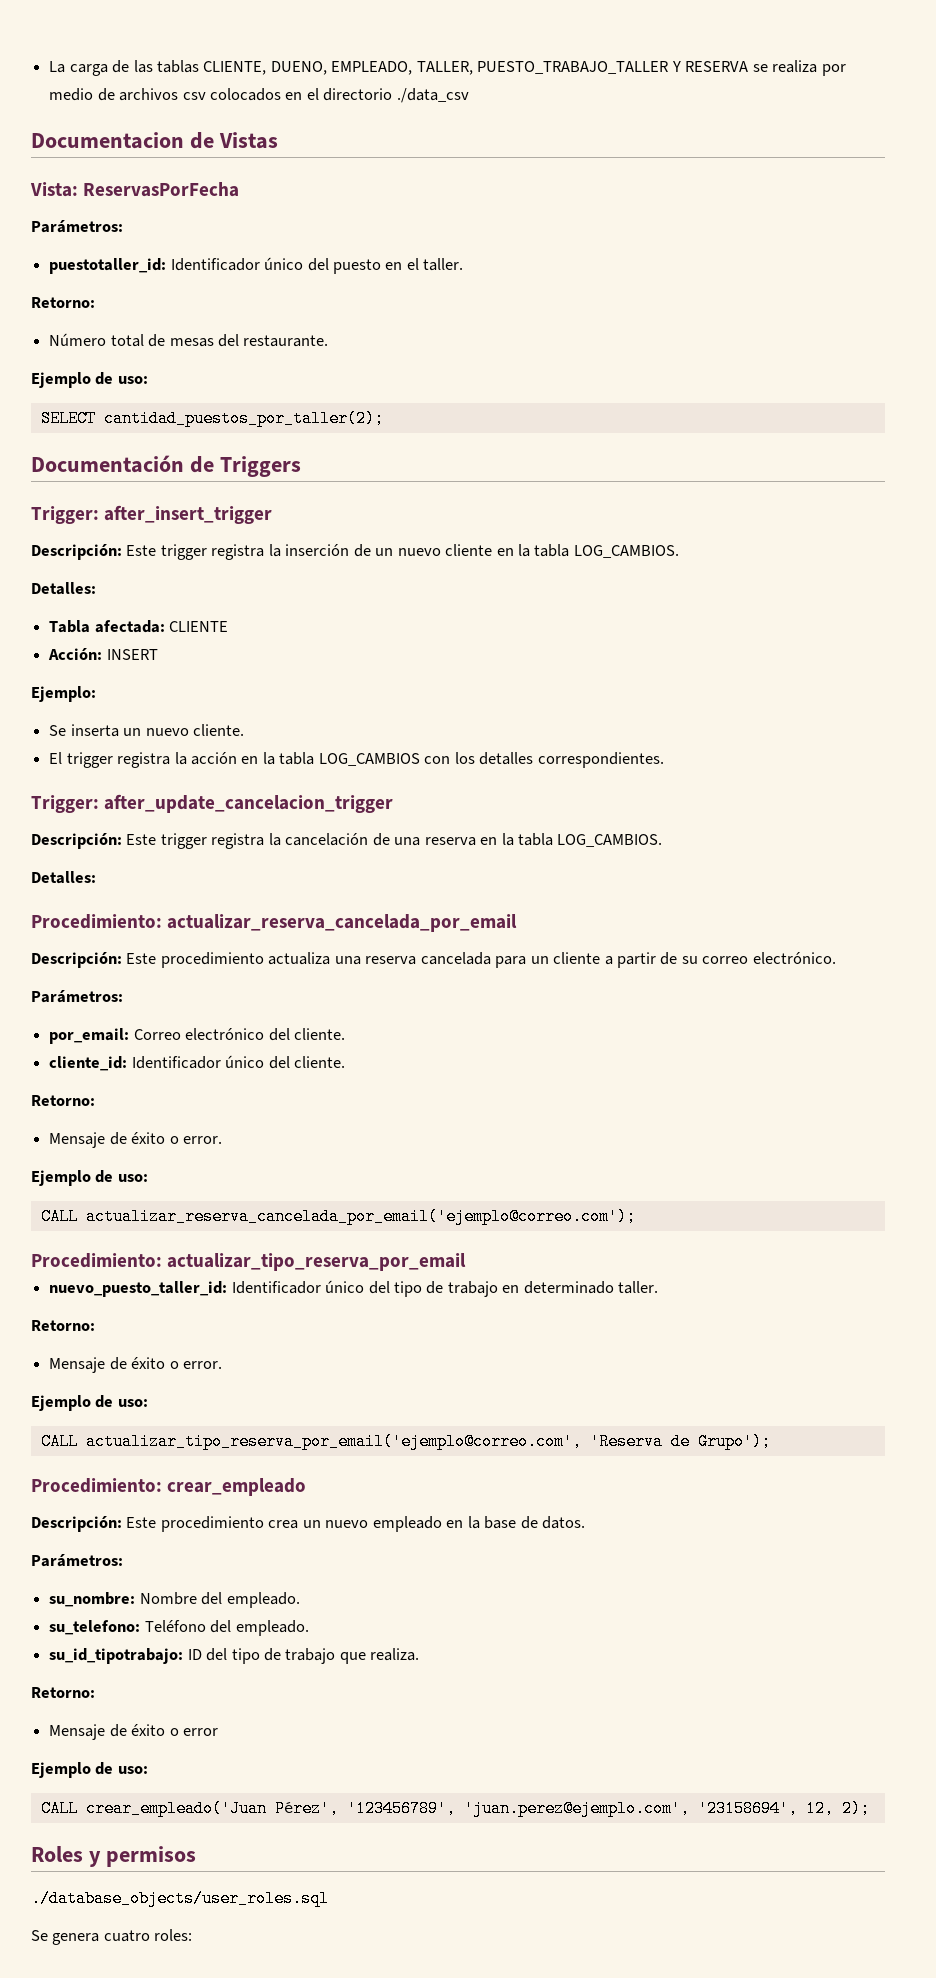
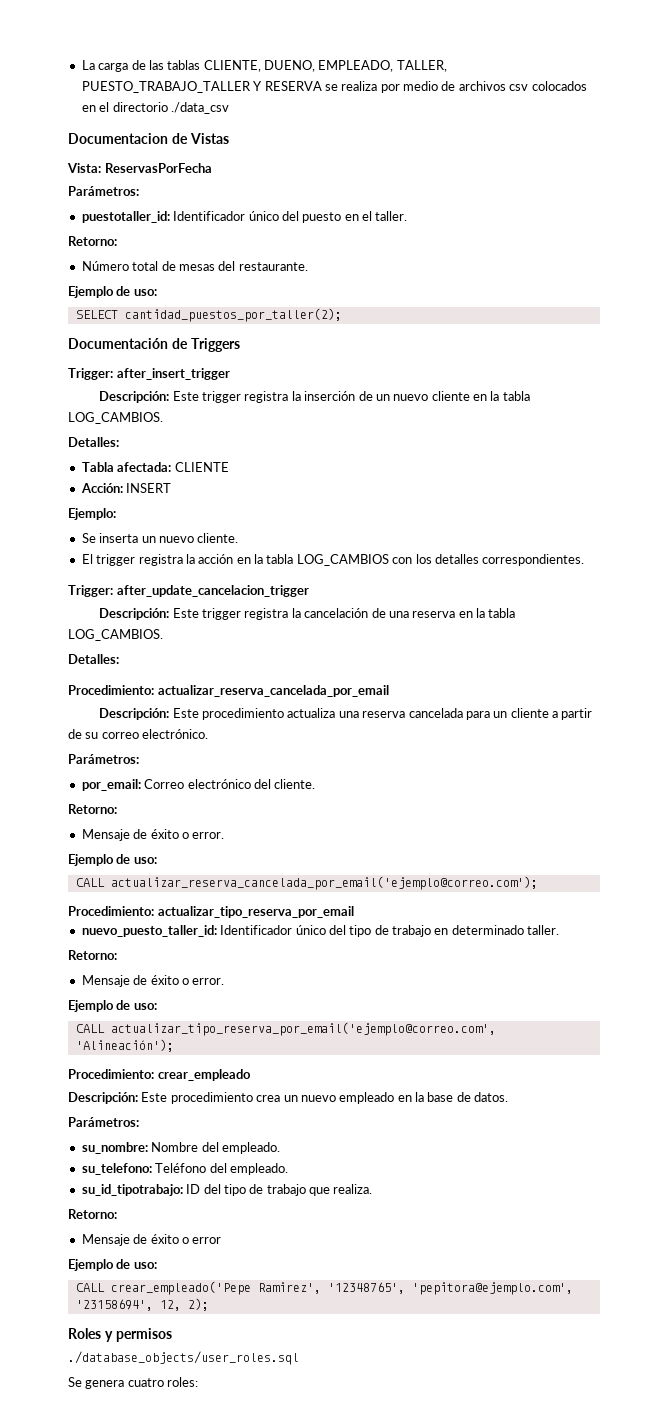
- cliente_id: Identificador único del cliente.
- CALL actualizar_tipo_reserva_por_email('ejemplo@correo.com', 'Reserva de Grupo');
+ CALL actualizar_tipo_reserva_por_email('ejemplo@correo.com', 'Alineación');
- CALL crear_empleado('Juan Pérez', '123456789', 'juan.perez@ejemplo.com', '23158694', 12, 2);
+ CALL crear_empleado('Pepe Ramirez', '12348765', 'pepitora@ejemplo.com', '23158694', 12, 2);

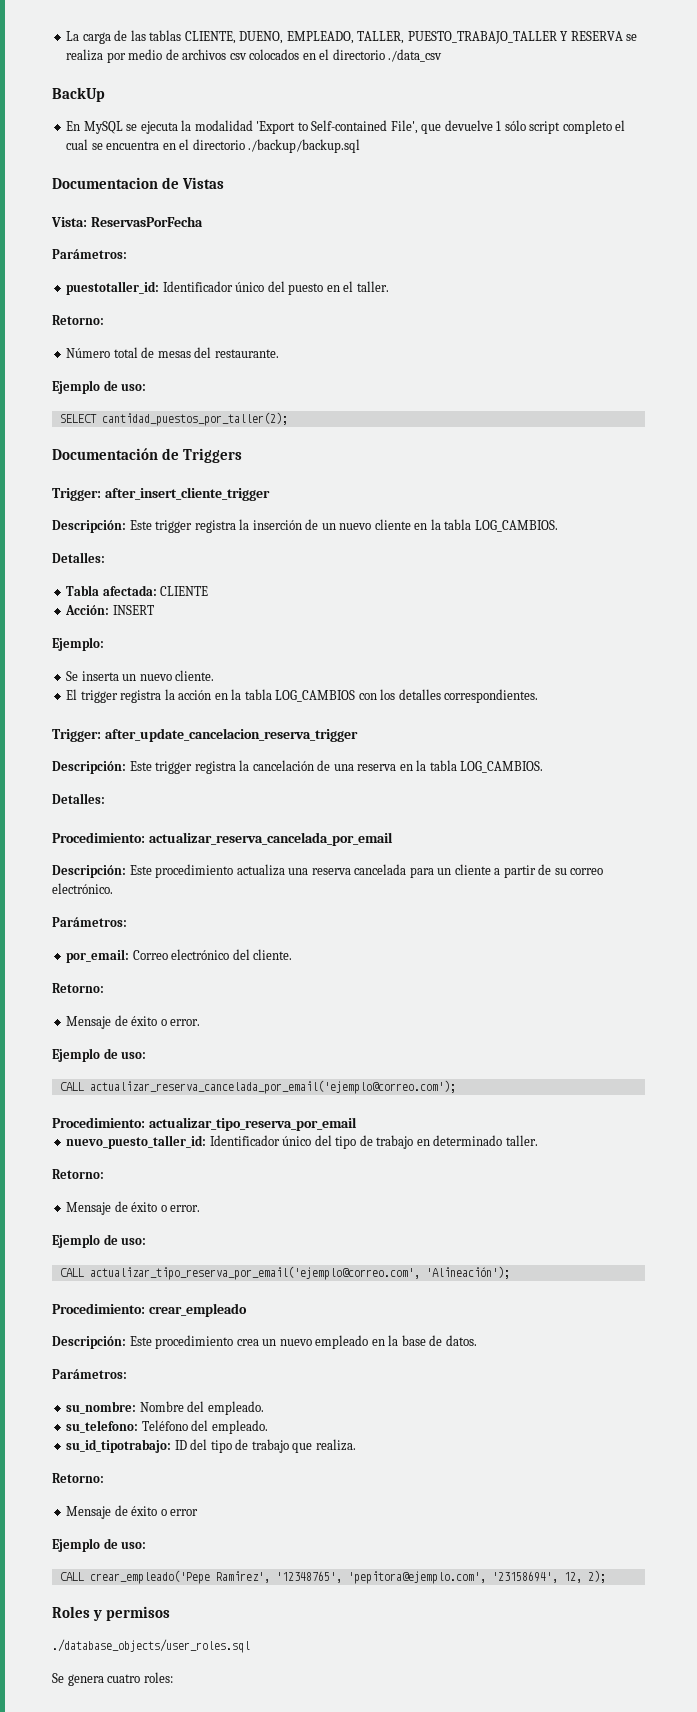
+ BackUp
+ En MySQL se ejecuta la modalidad 'Export to Self-contained File', que devuelve 1 sólo script completo el cual se encuentra en el directorio ./backup/backup.sql
- Trigger: after_insert_trigger
+ Trigger: after_insert_cliente_trigger
- Trigger: after_update_cancelacion_trigger
+ Trigger: after_update_cancelacion_reserva_trigger

